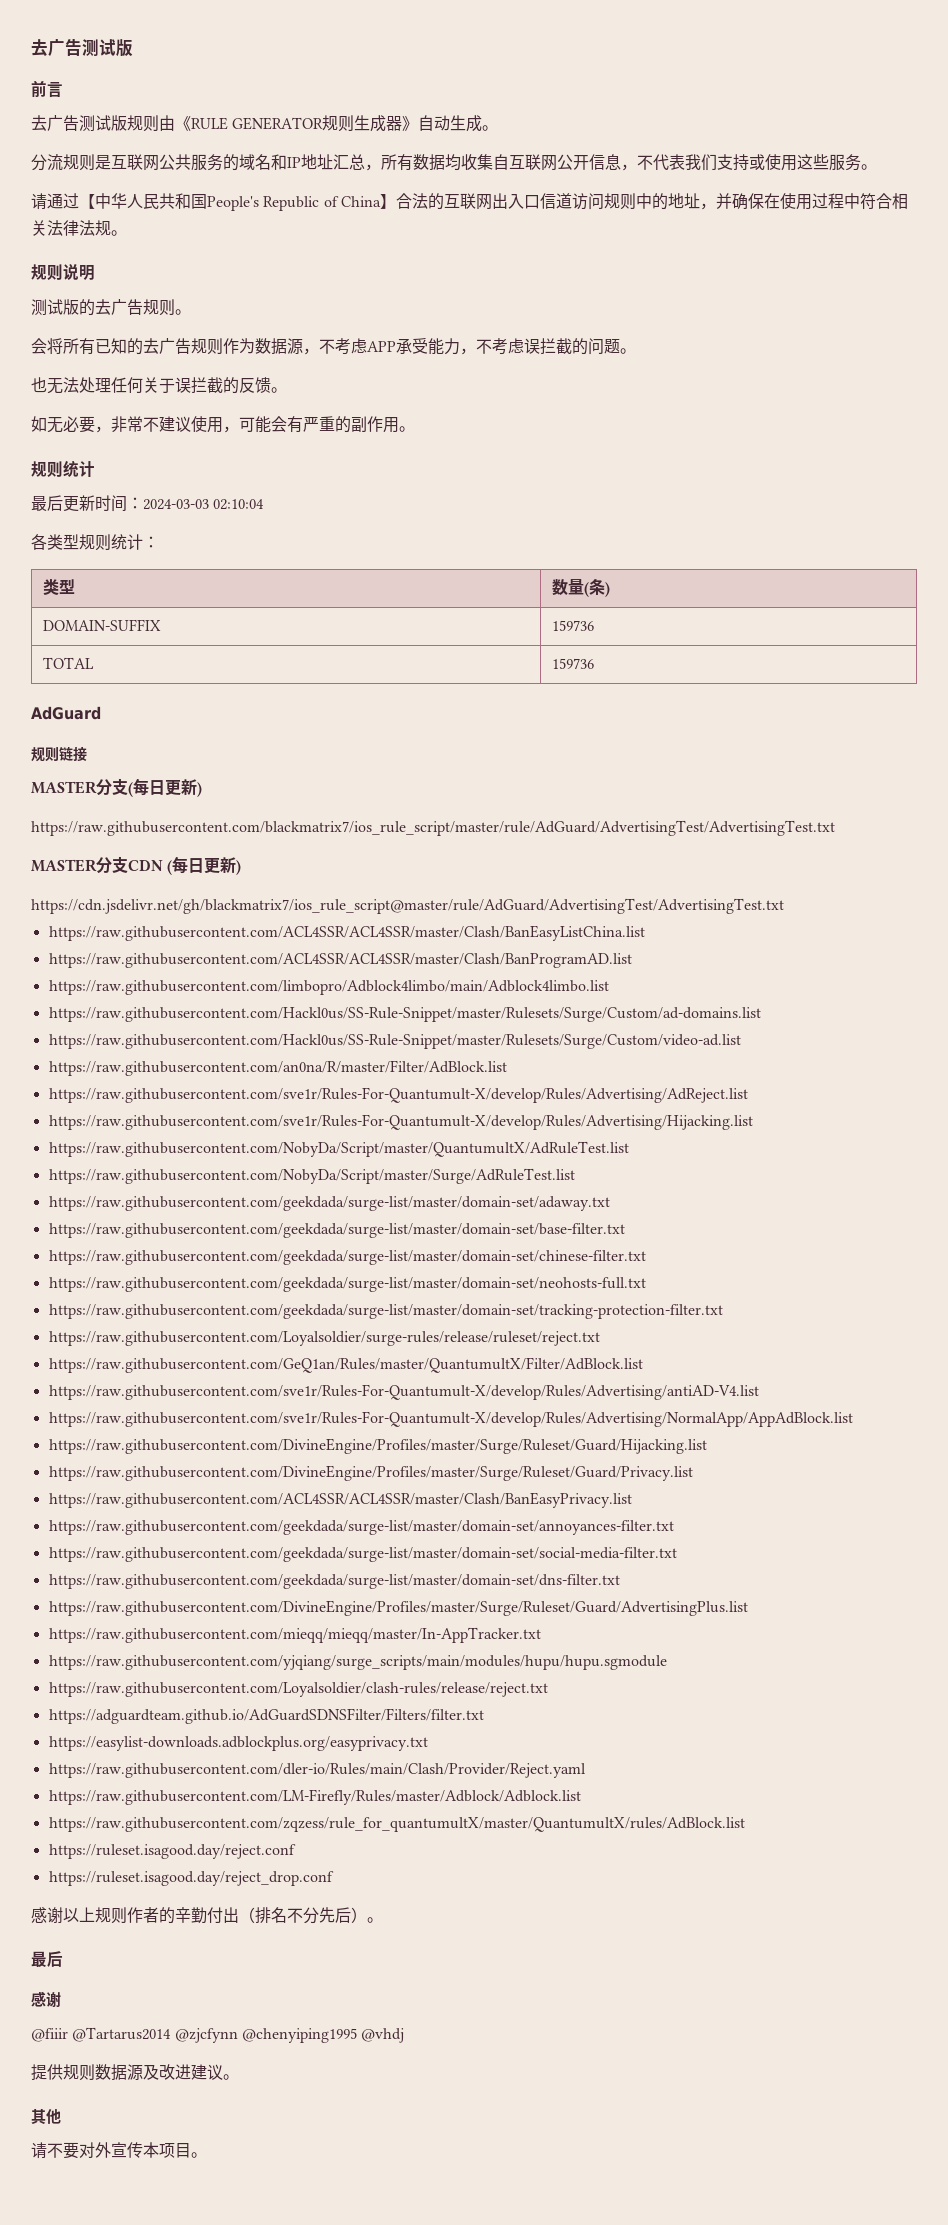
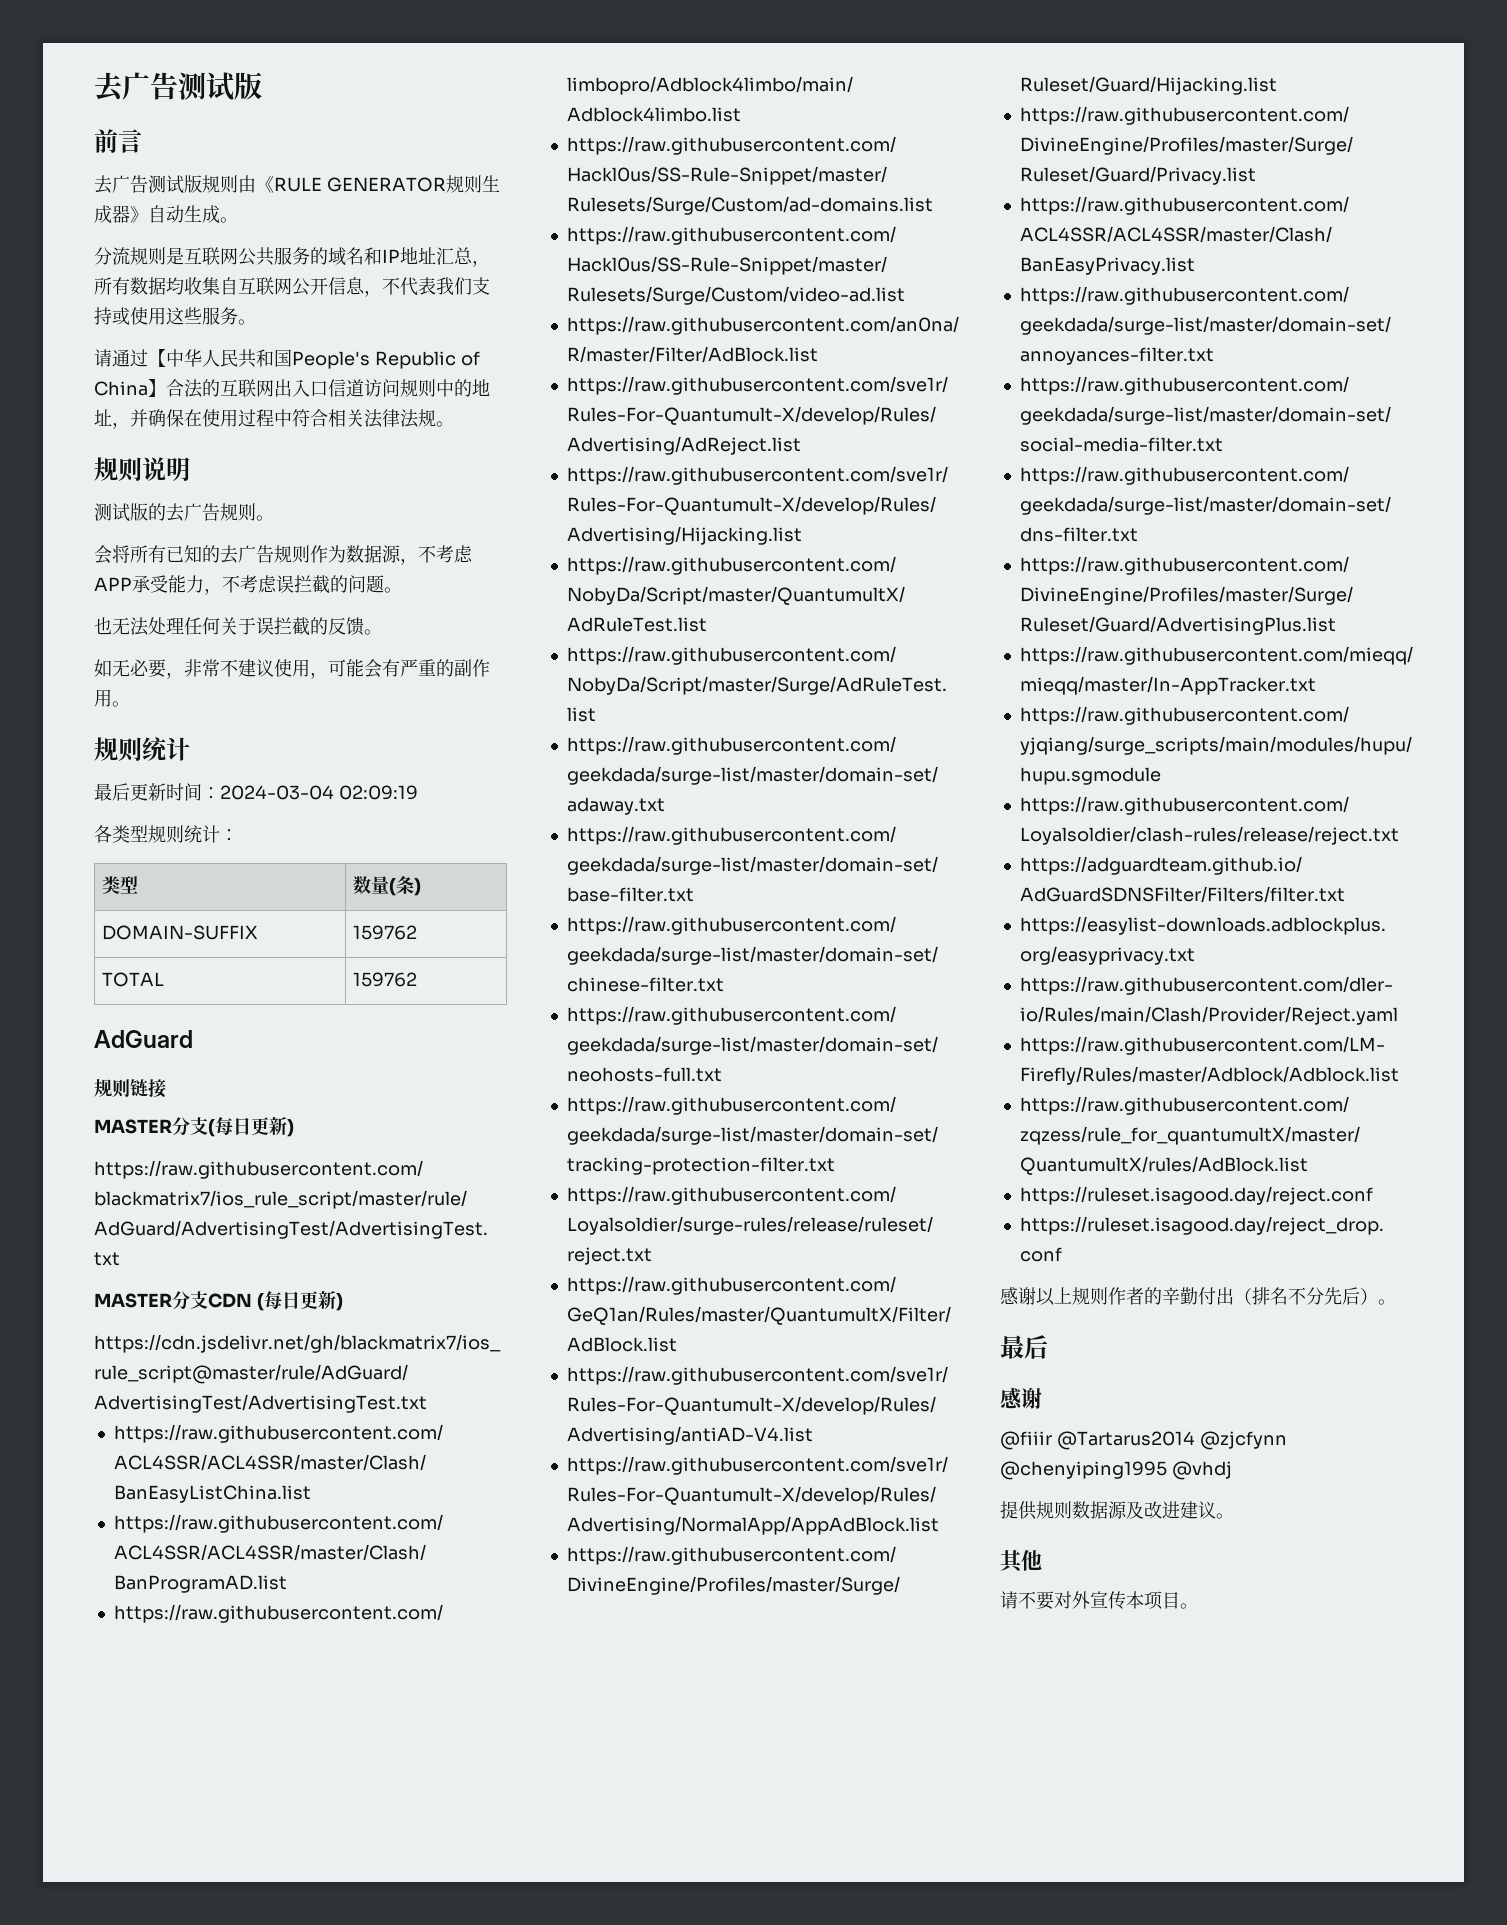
- 最后更新时间：2024-03-03 02:10:04
+ 最后更新时间：2024-03-04 02:09:19
- DOMAIN-SUFFIX | 159736
+ DOMAIN-SUFFIX | 159762
- TOTAL | 159736
+ TOTAL | 159762

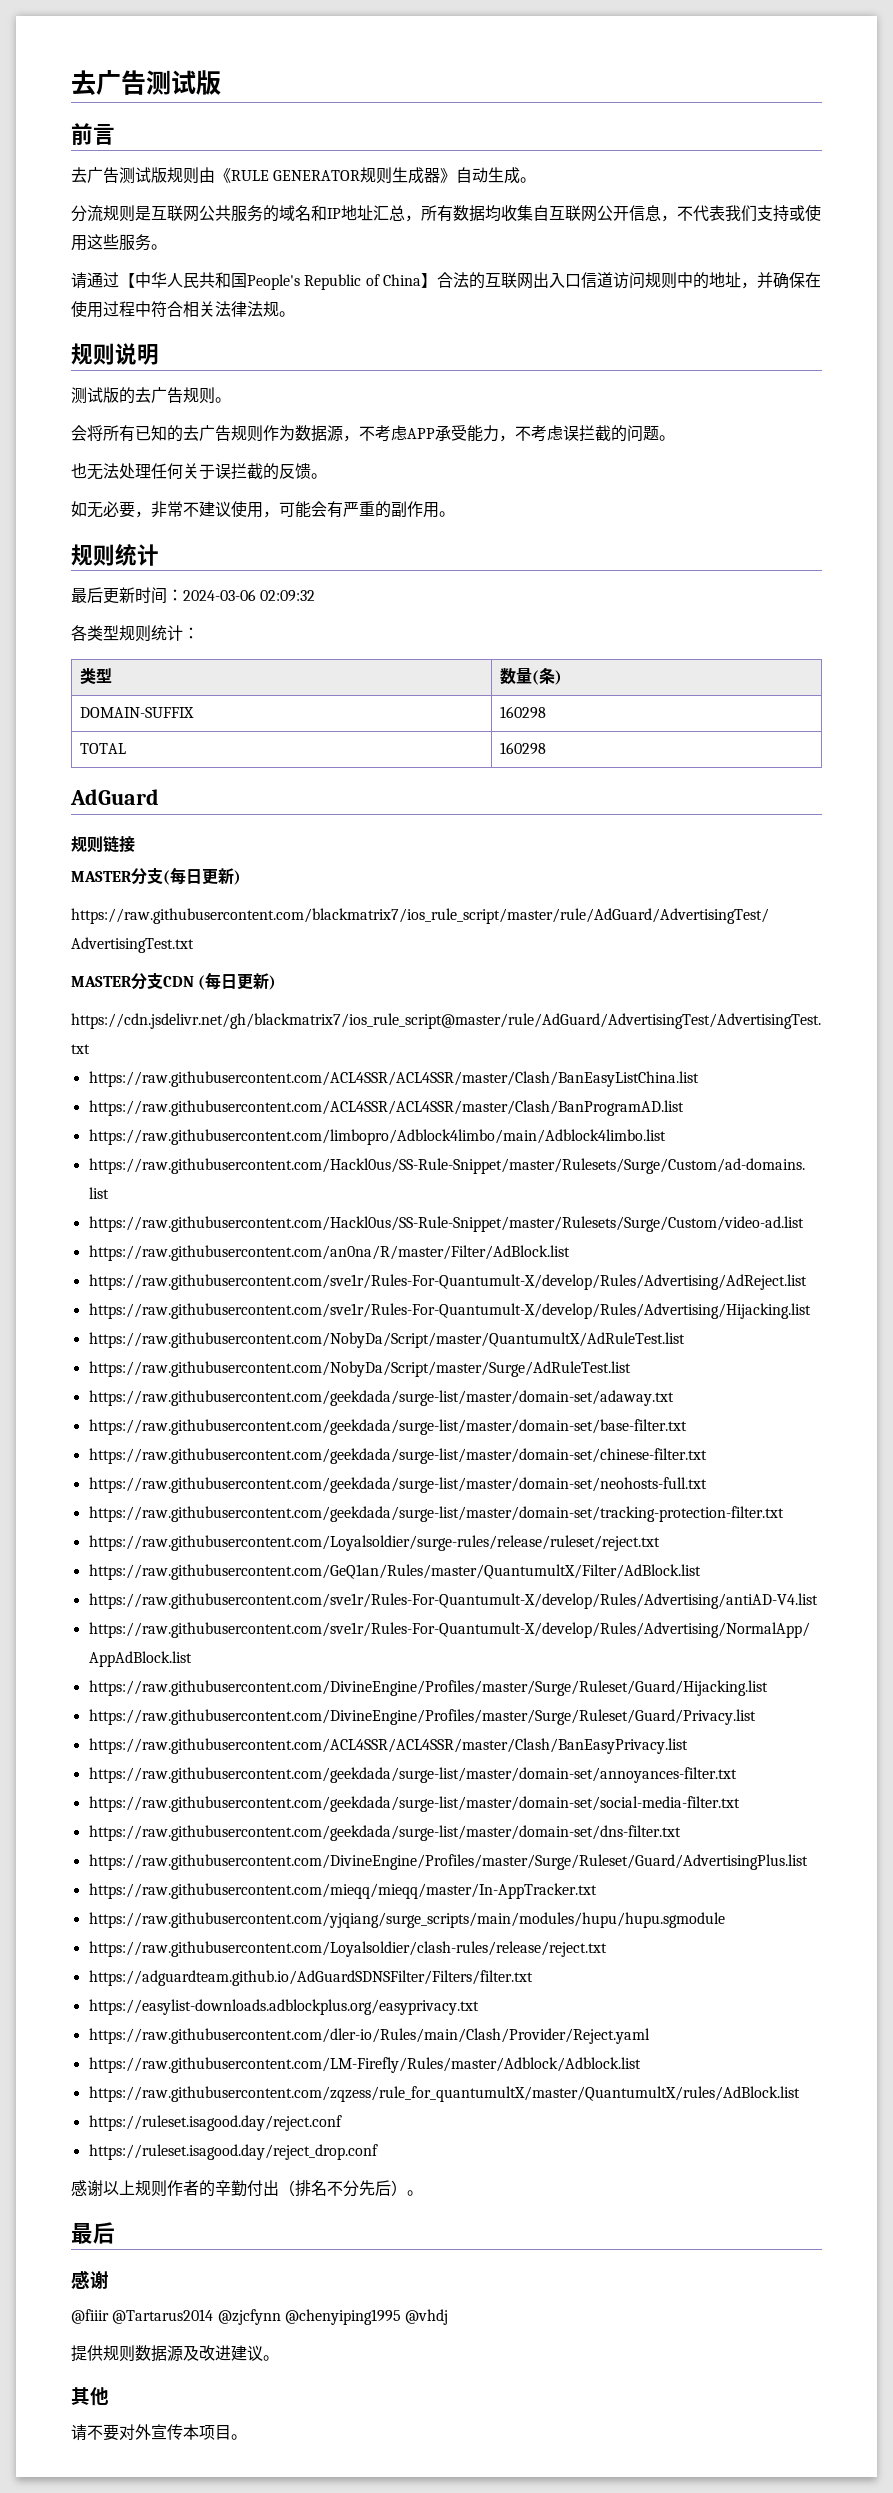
- 最后更新时间：2024-03-04 02:09:19
+ 最后更新时间：2024-03-06 02:09:32
- DOMAIN-SUFFIX | 159762
+ DOMAIN-SUFFIX | 160298
- TOTAL | 159762
+ TOTAL | 160298

